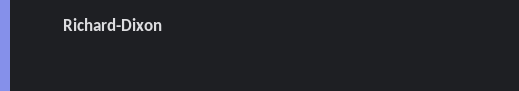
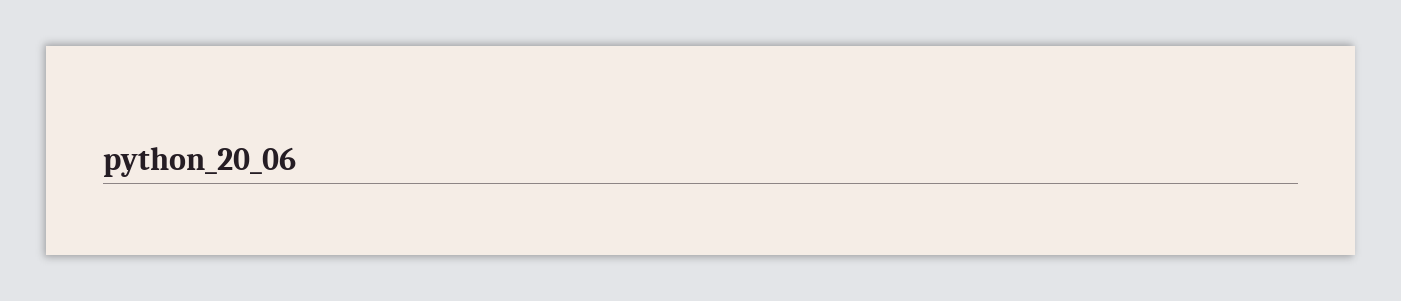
- Richard-Dixon
+ python_20_06

